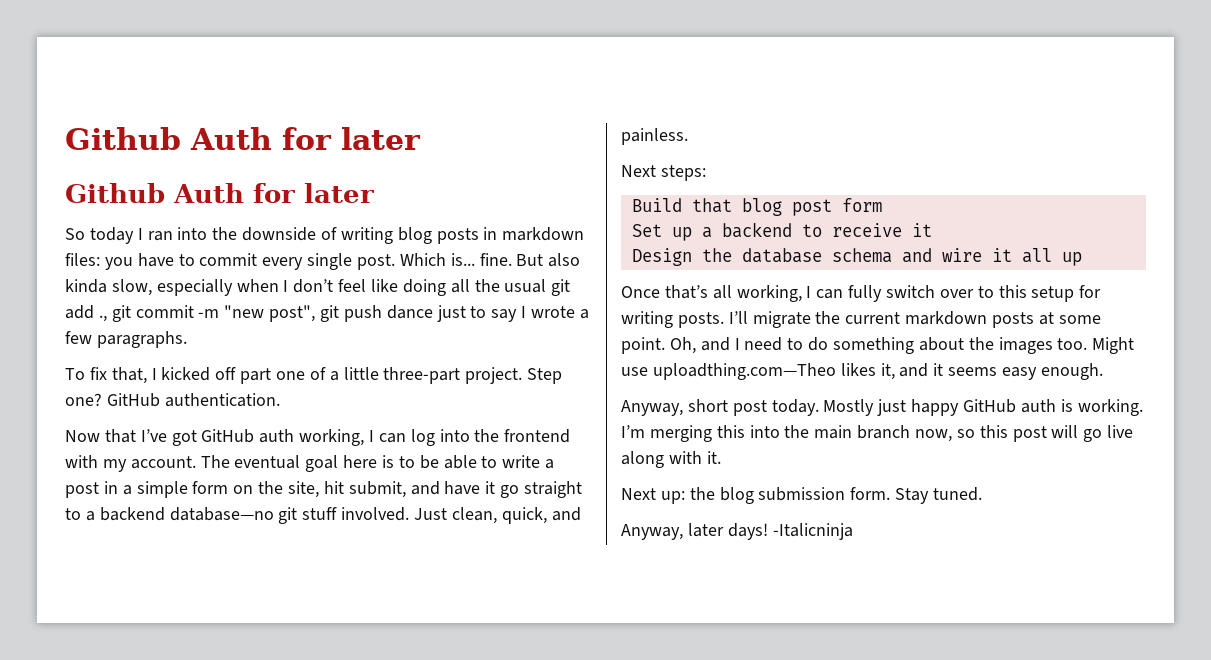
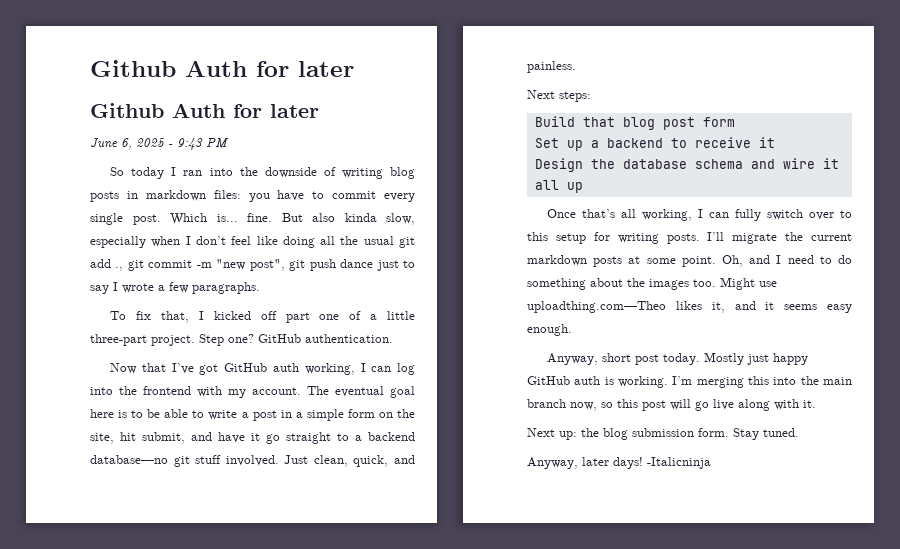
+ June 6, 2025 - 9:43 PM

